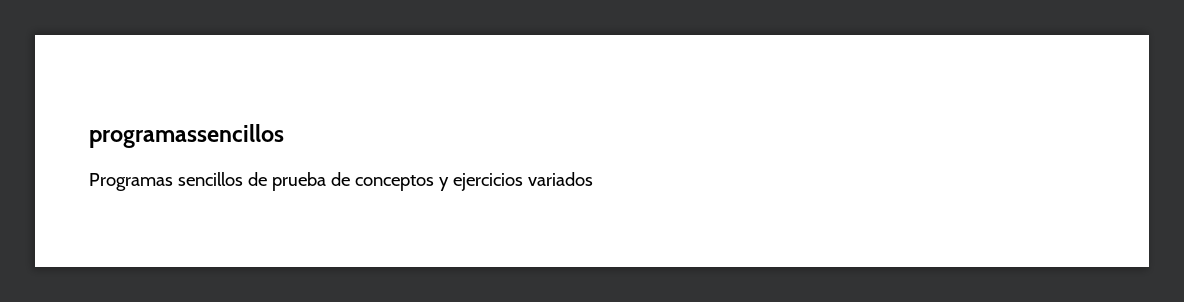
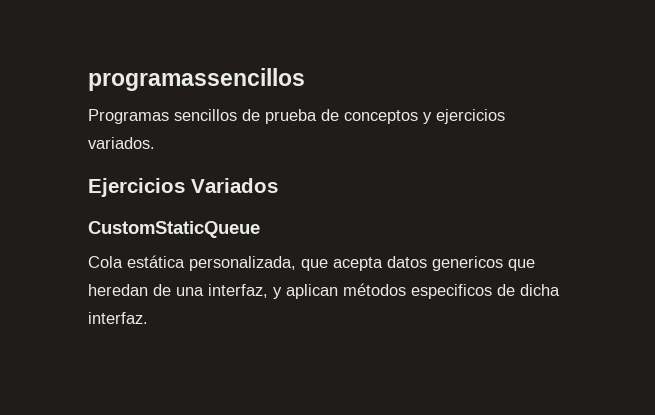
- Programas sencillos de prueba de conceptos y ejercicios variados
+ Programas sencillos de prueba de conceptos y ejercicios variados.
+ Ejercicios Variados
+ CustomStaticQueue
+ Cola estática personalizada, que acepta datos genericos que heredan de una interfaz, y aplican métodos especificos de dicha interfaz.

